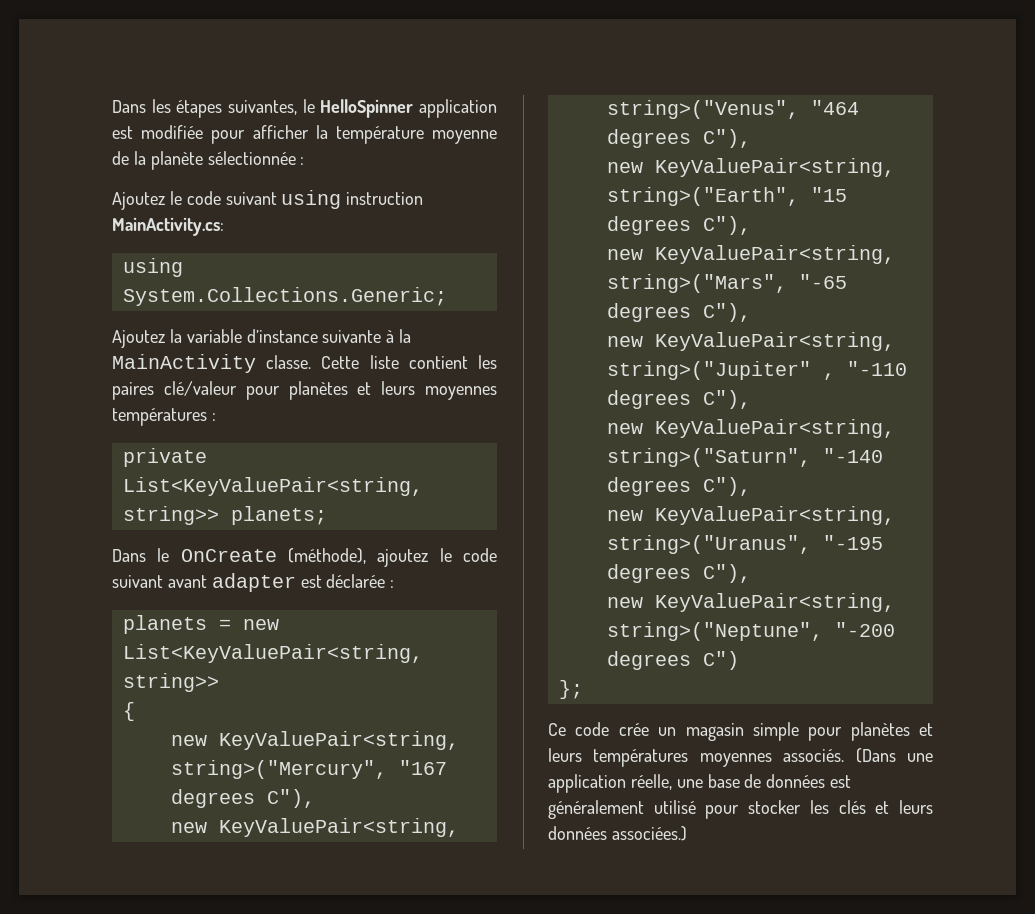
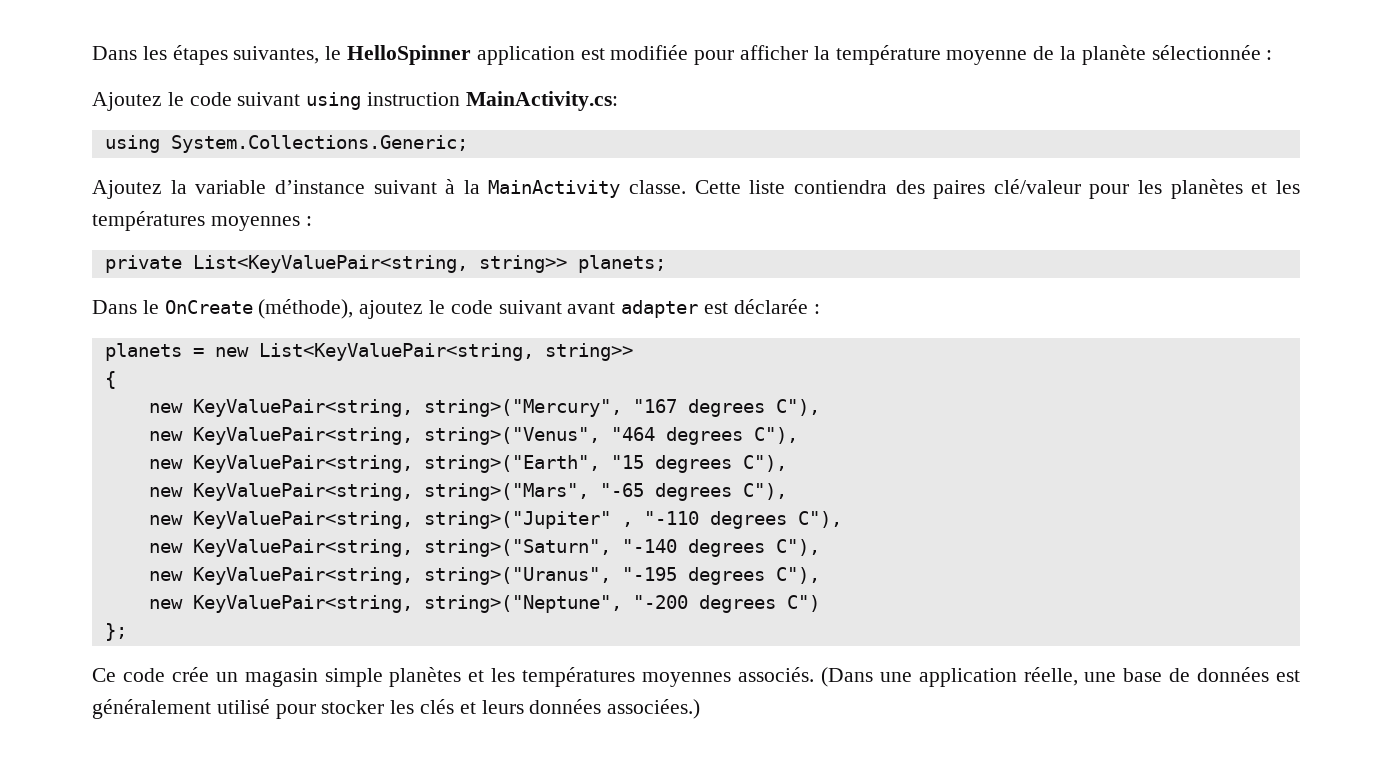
- Ajoutez la variable d’instance suivante à la MainActivity classe.
+ Ajoutez la variable d’instance suivant à la MainActivity classe.
- Cette liste contient les paires clé/valeur pour planètes et leurs moyennes températures :
+ Cette liste contiendra des paires clé/valeur pour les planètes et les températures moyennes :
- Ce code crée un magasin simple pour planètes et leurs températures moyennes associés.
+ Ce code crée un magasin simple planètes et les températures moyennes associés.

